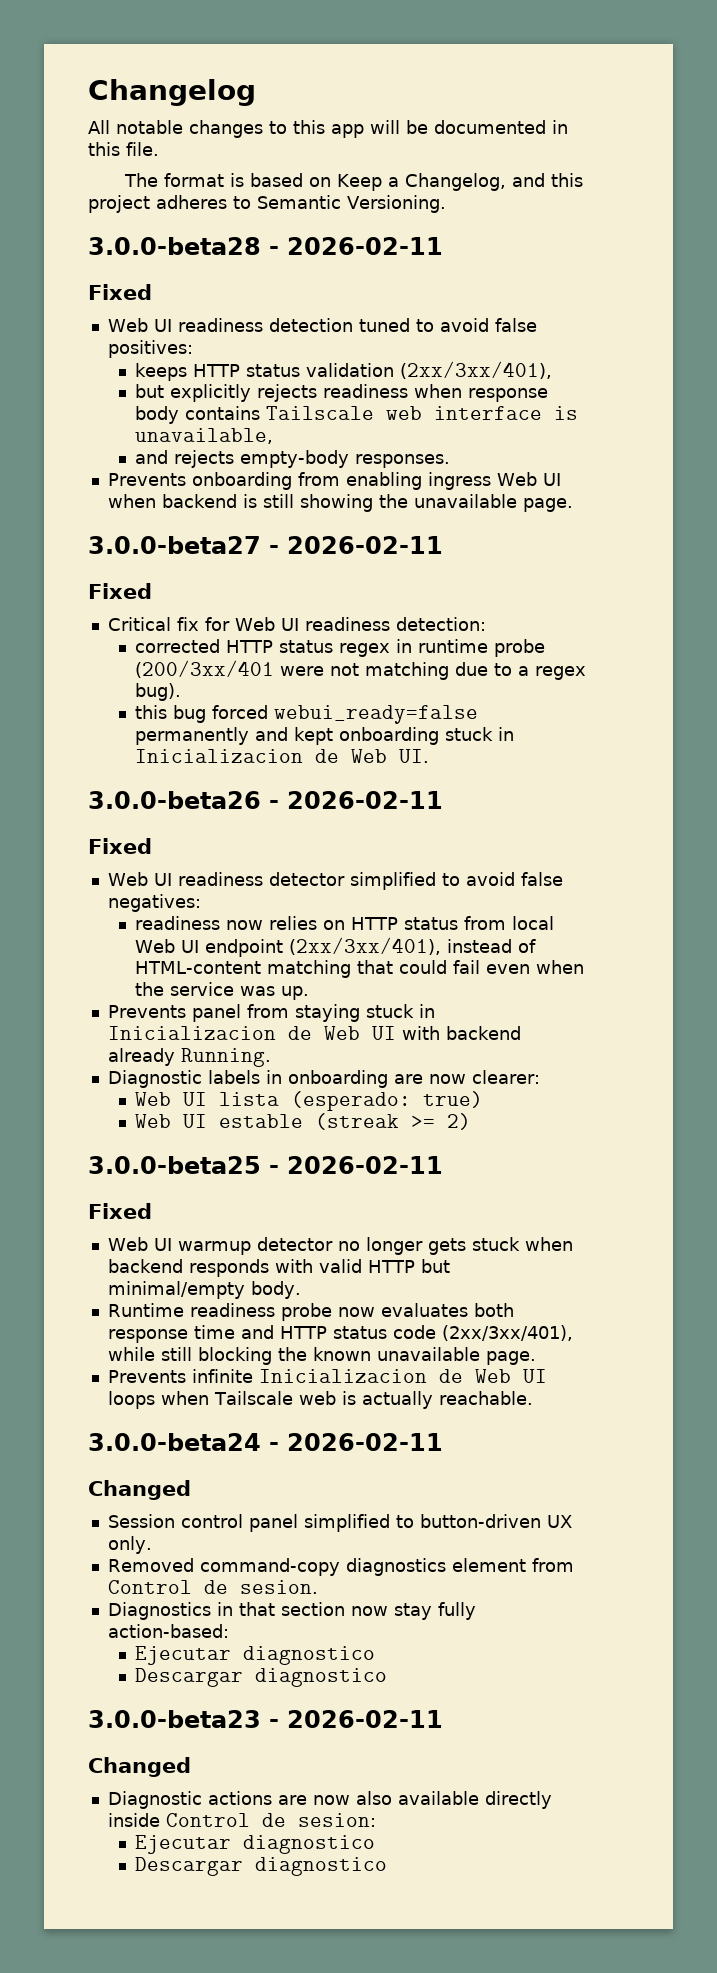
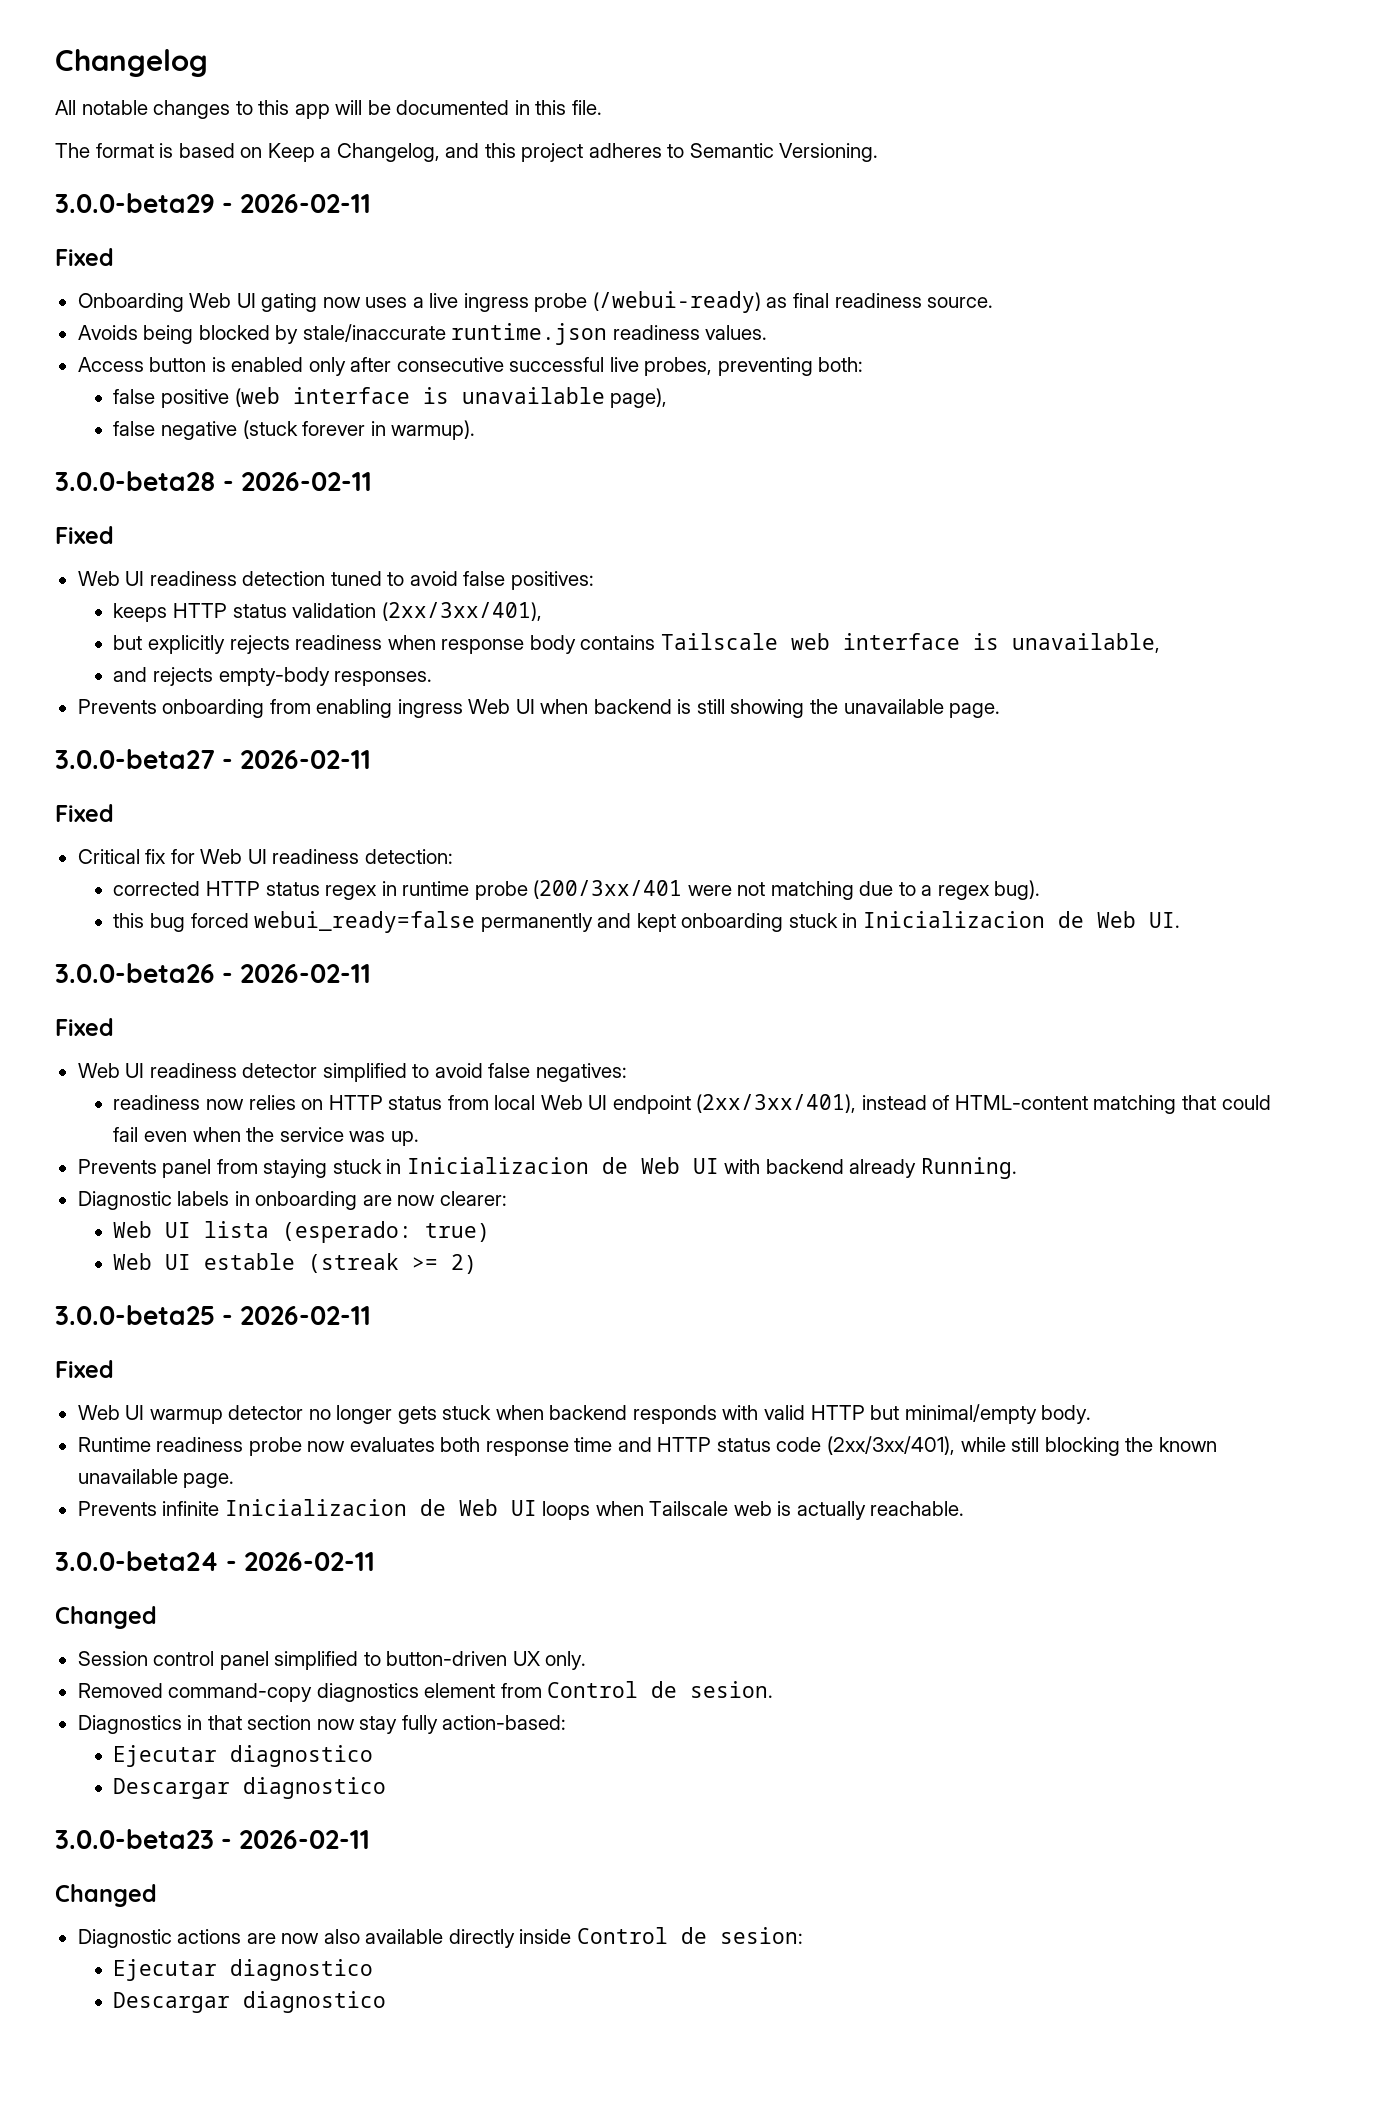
+ 3.0.0-beta29 - 2026-02-11
+ Fixed
+ Onboarding Web UI gating now uses a live ingress probe (/webui-ready) as final readiness source.
+ Avoids being blocked by stale/inaccurate runtime.json readiness values.
+ Access button is enabled only after consecutive successful live probes, preventing both:
+ false positive (web interface is unavailable page),
+ false negative (stuck forever in warmup).

